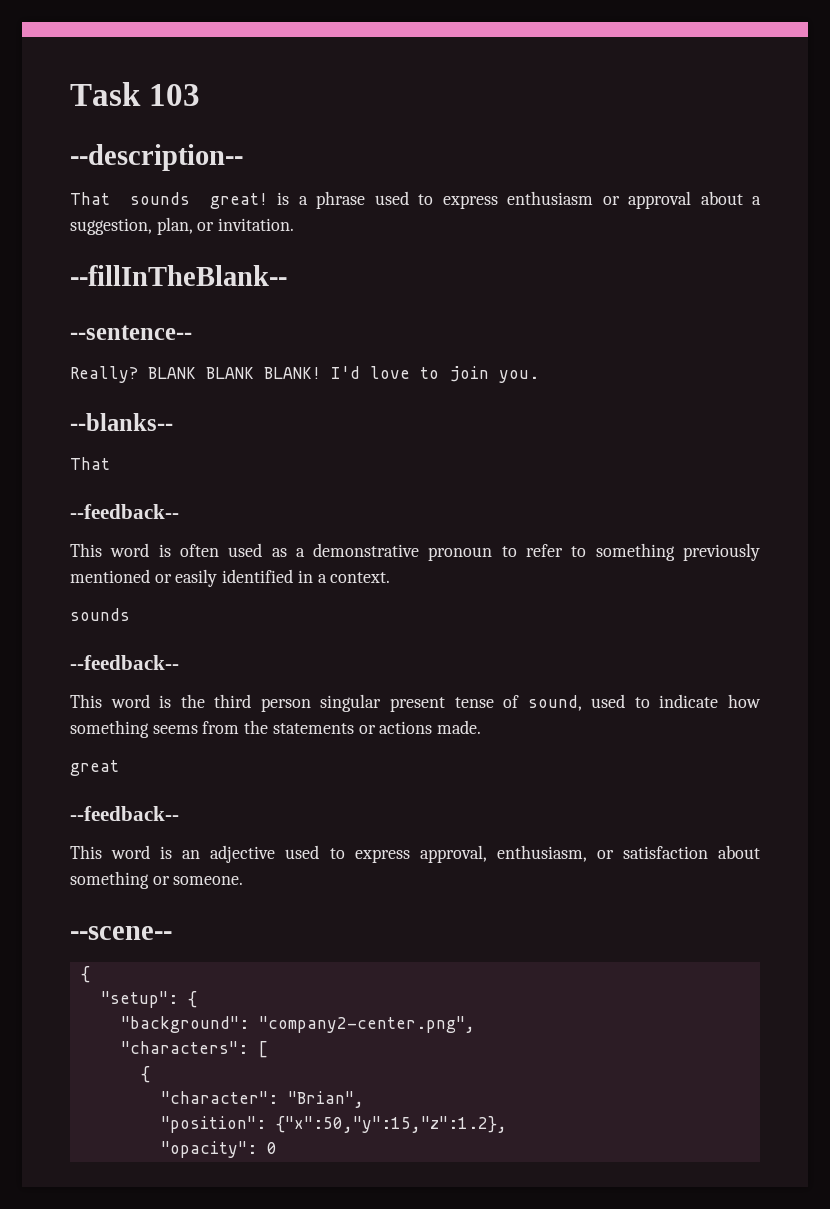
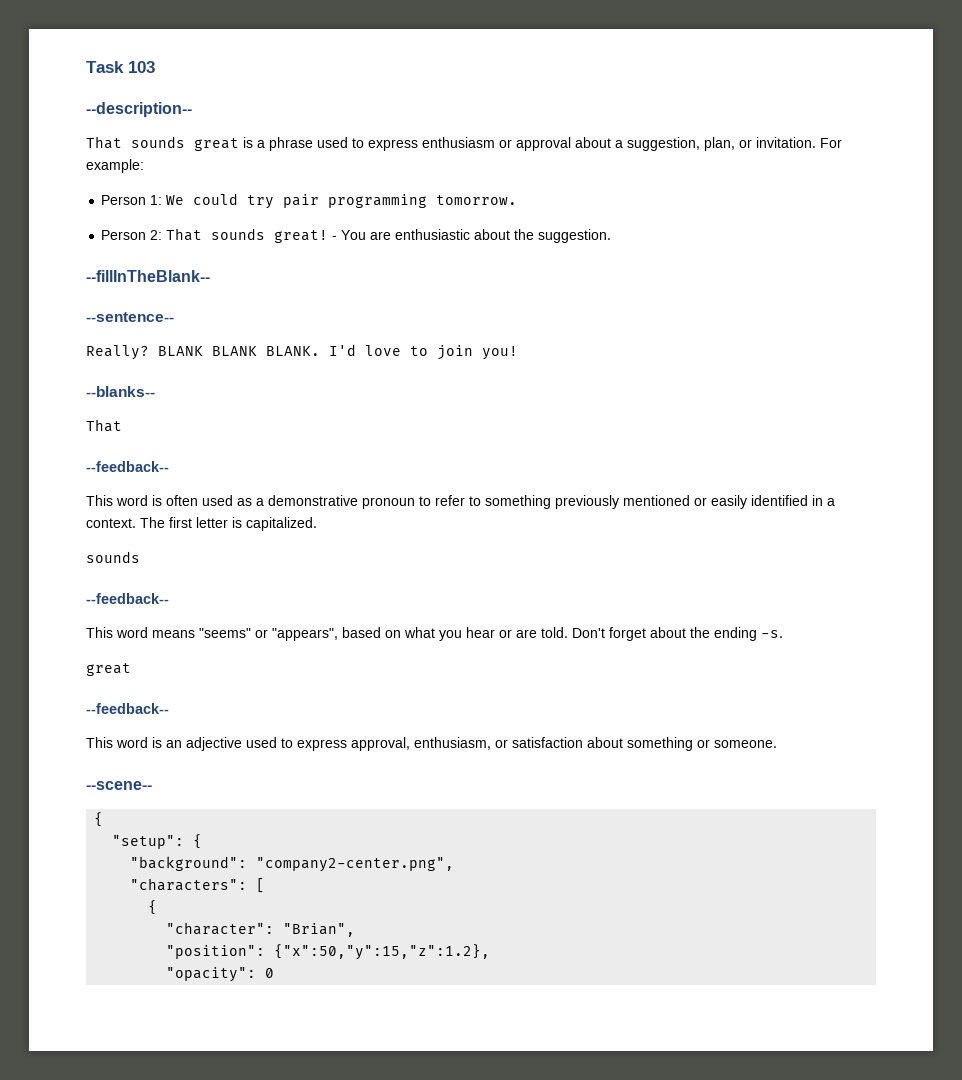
- That sounds great! is a phrase used to express enthusiasm or approval about a suggestion, plan, or invitation.
+ That sounds great is a phrase used to express enthusiasm or approval about a suggestion, plan, or invitation. For example:
+ Person 1: We could try pair programming tomorrow.
+ Person 2: That sounds great! - You are enthusiastic about the suggestion.
- BLANK BLANK BLANK!
+ BLANK BLANK BLANK.
- I'd love to join you.
+ I'd love to join you!
+ The first letter is capitalized.
- This word is the third person singular present tense of sound, used to indicate how something seems from the statements or actions made.
+ This word means "seems" or "appears", based on what you hear or are told. Don't forget about the ending -s.

